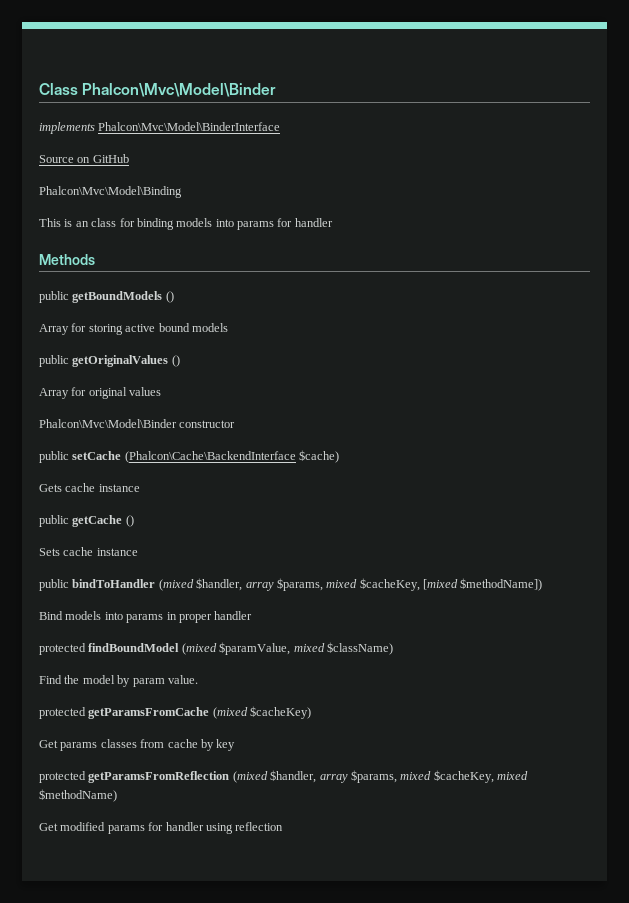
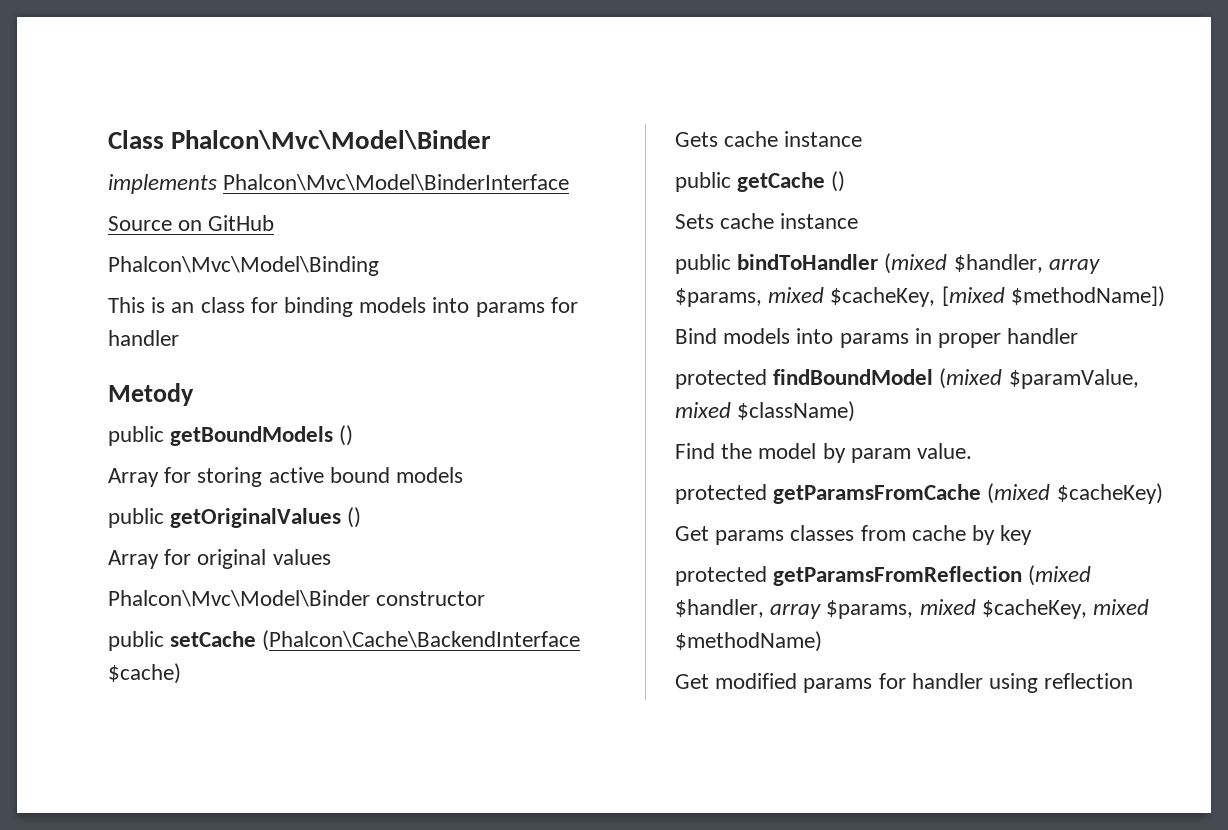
- Methods
+ Metody

